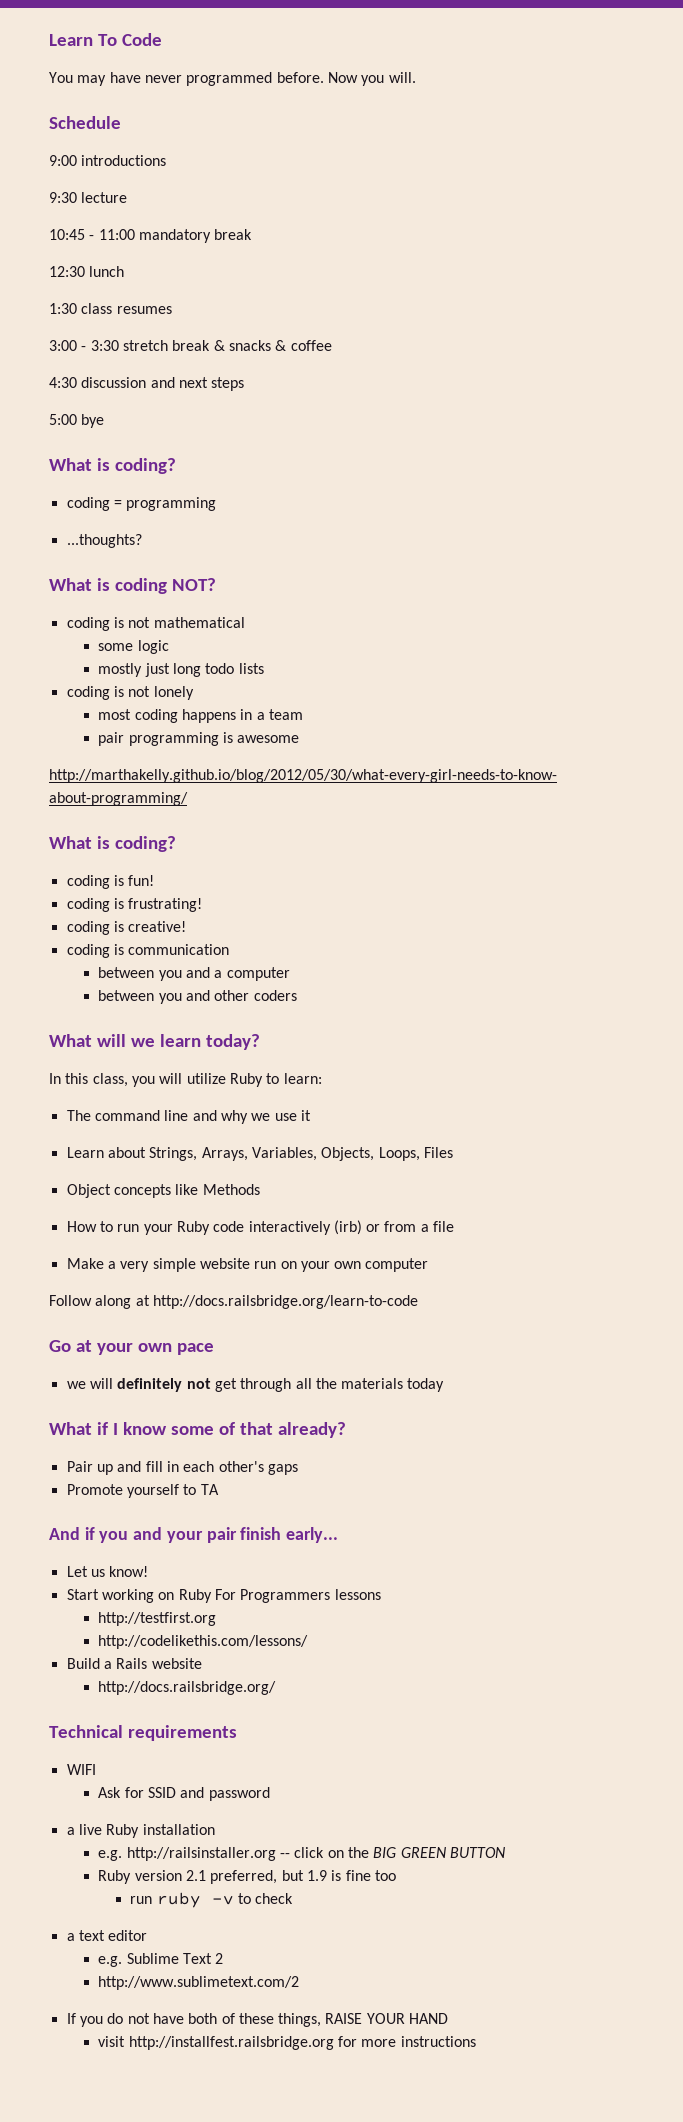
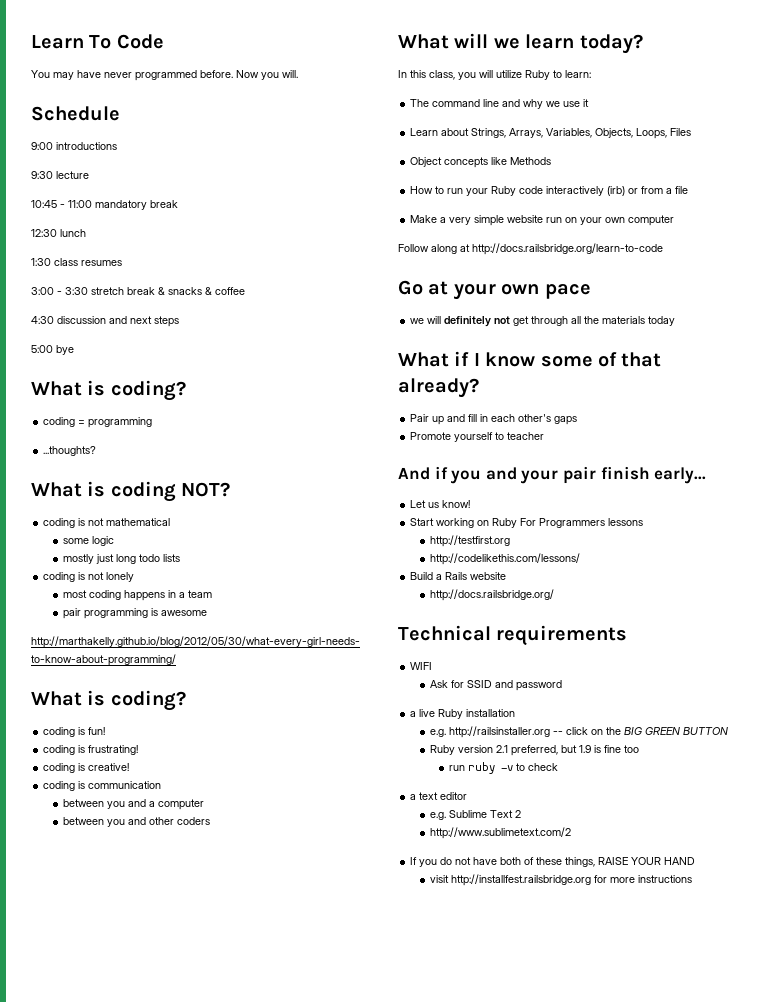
- Promote yourself to TA
+ Promote yourself to teacher

